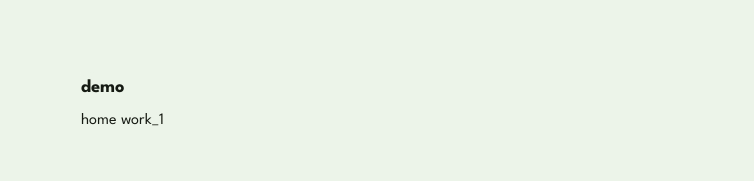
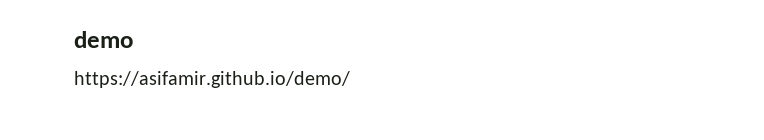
- home work_1
+ https://asifamir.github.io/demo/

